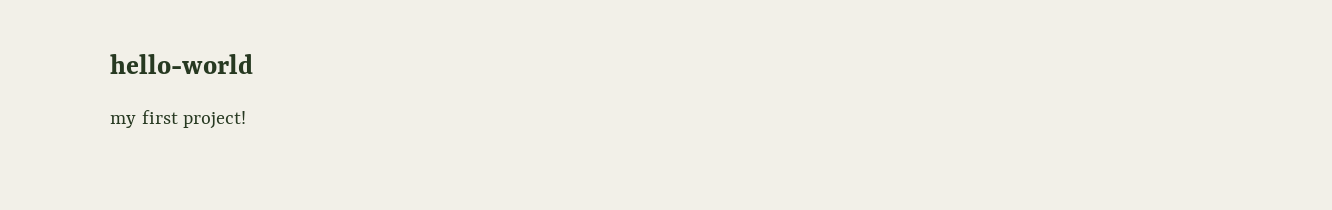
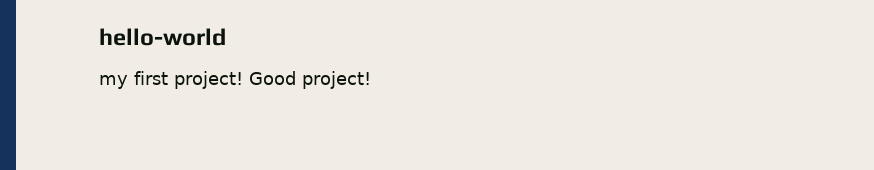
+ Good project!

